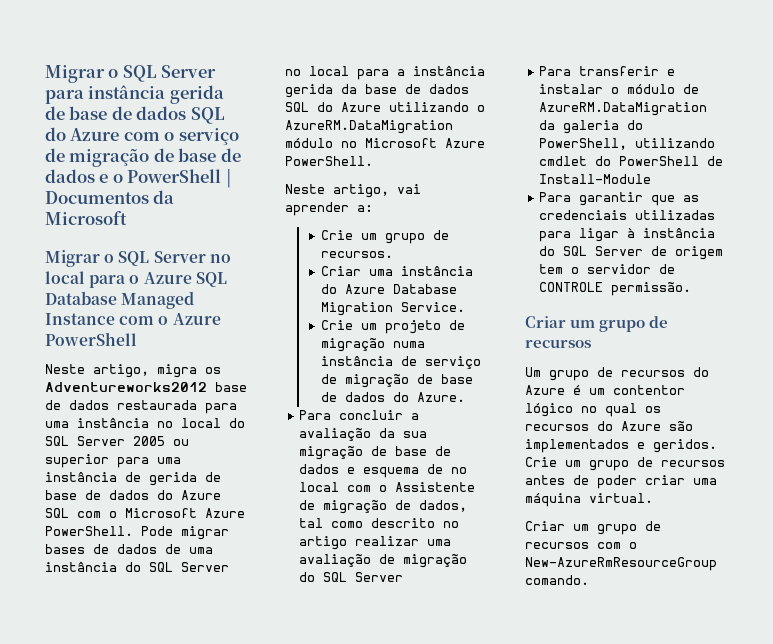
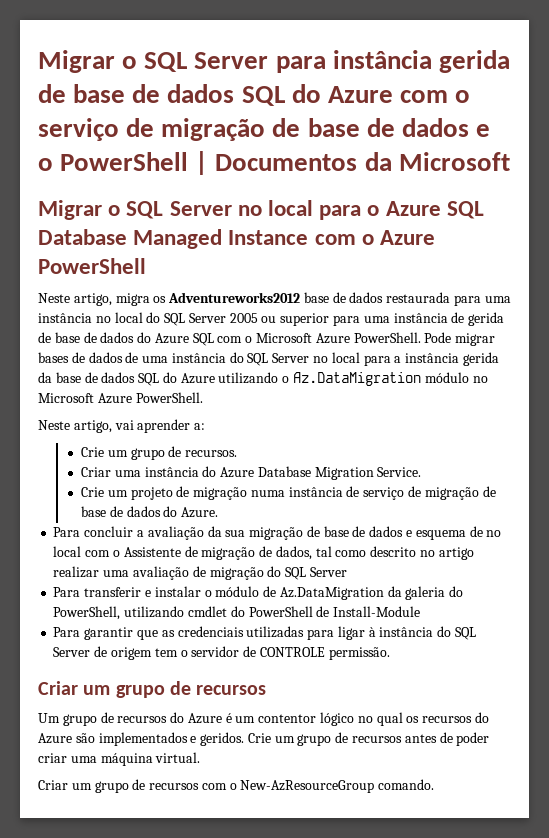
- Pode migrar bases de dados de uma instância do SQL Server no local para a instância gerida da base de dados SQL do Azure utilizando o AzureRM.DataMigration módulo no Microsoft Azure PowerShell.
+ Pode migrar bases de dados de uma instância do SQL Server no local para a instância gerida da base de dados SQL do Azure utilizando o Az.DataMigration módulo no Microsoft Azure PowerShell.
- Para transferir e instalar o módulo de AzureRM.DataMigration da galeria do PowerShell, utilizando cmdlet do PowerShell de Install-Module
+ Para transferir e instalar o módulo de Az.DataMigration da galeria do PowerShell, utilizando cmdlet do PowerShell de Install-Module
- Criar um grupo de recursos com o New-AzureRmResourceGroup comando.
+ Criar um grupo de recursos com o New-AzResourceGroup comando.

